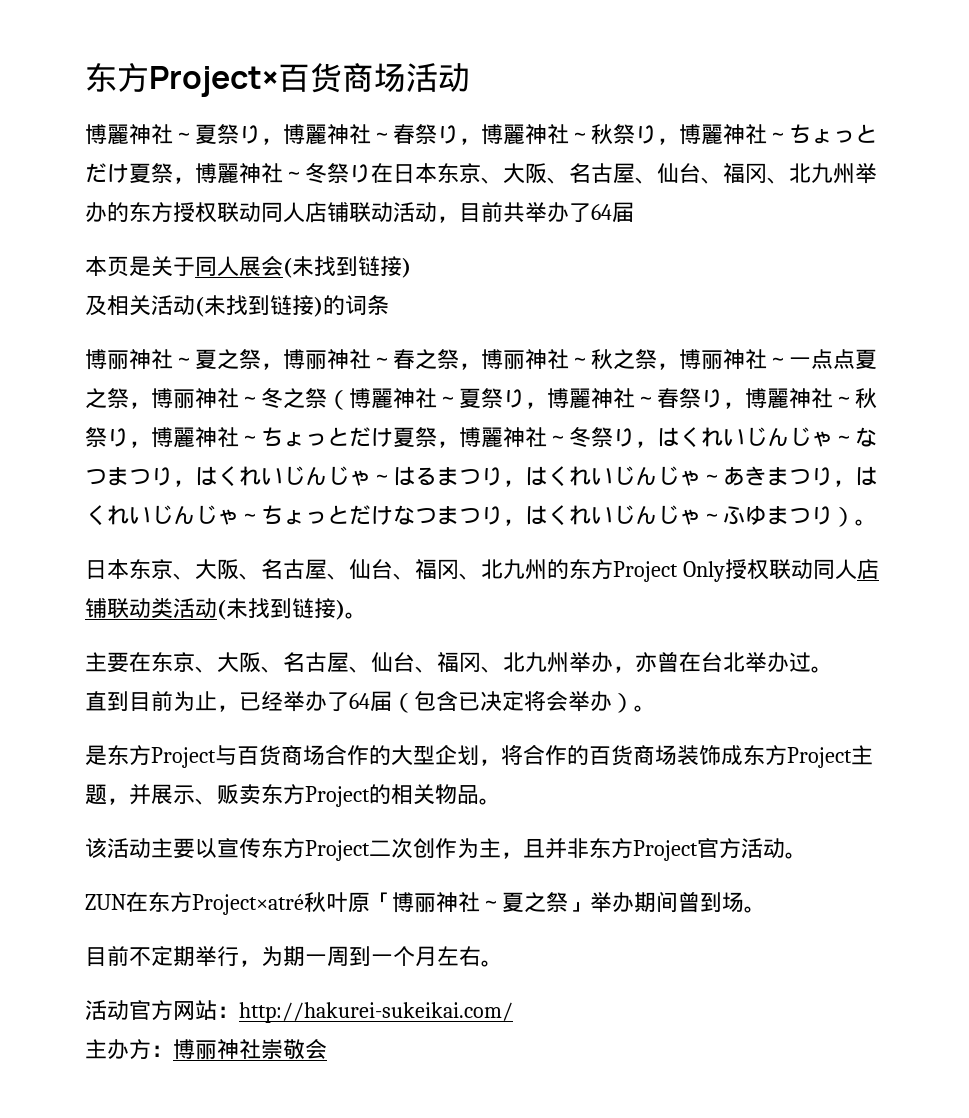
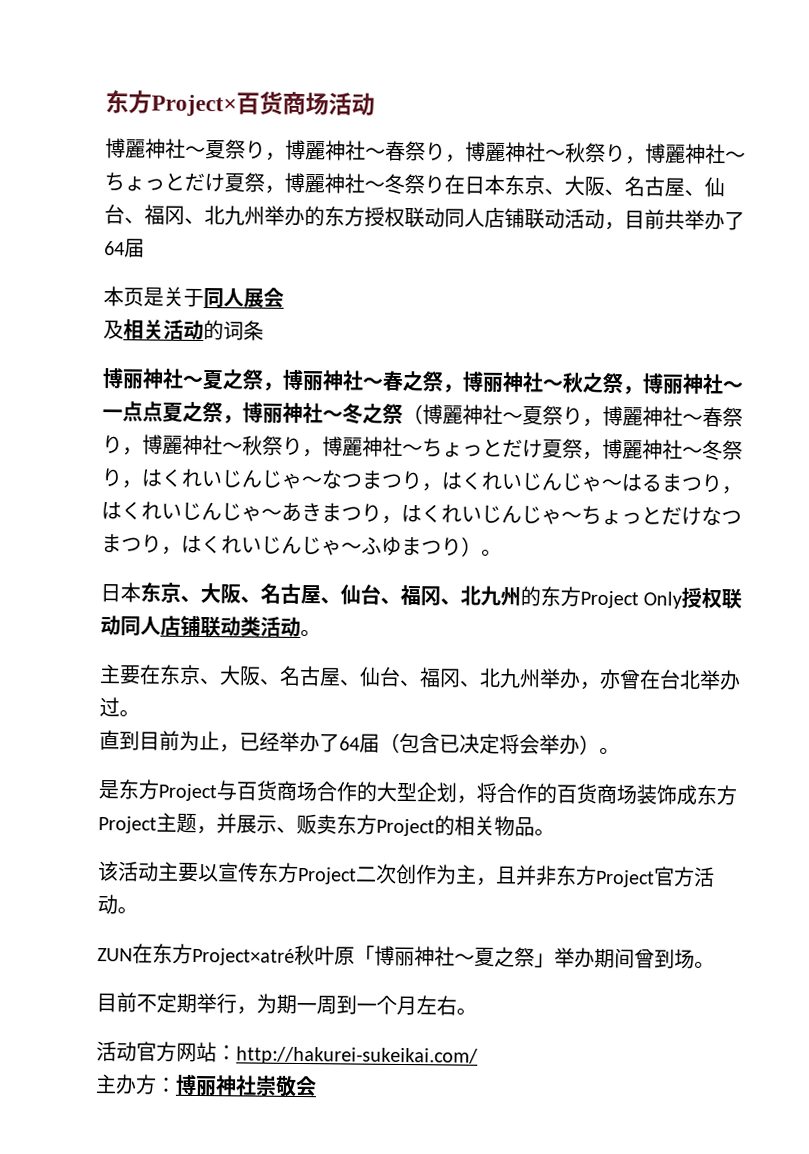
- 本页是关于同人展会(未找到链接)
- 及相关活动(未找到链接)的词条
+ 本页是关于同人展会
+ 及相关活动的词条
- 日本东京、大阪、名古屋、仙台、福冈、北九州的东方Project Only授权联动同人店铺联动类活动(未找到链接)。
+ 日本东京、大阪、名古屋、仙台、福冈、北九州的东方Project Only授权联动同人店铺联动类活动。

